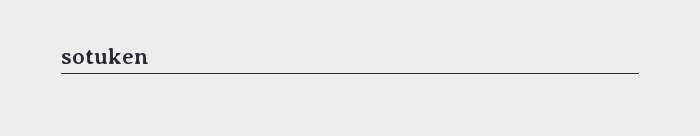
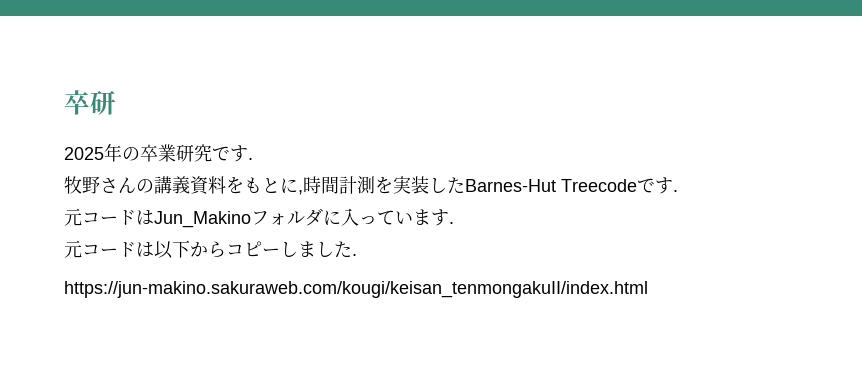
- sotuken
+ 卒研
+ 2025年の卒業研究です.
+ 牧野さんの講義資料をもとに,時間計測を実装したBarnes-Hut Treecodeです.
+ 元コードはJun_Makinoフォルダに入っています.
+ 元コードは以下からコピーしました.
+ https://jun-makino.sakuraweb.com/kougi/keisan_tenmongakuII/index.html

